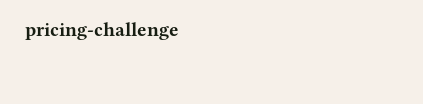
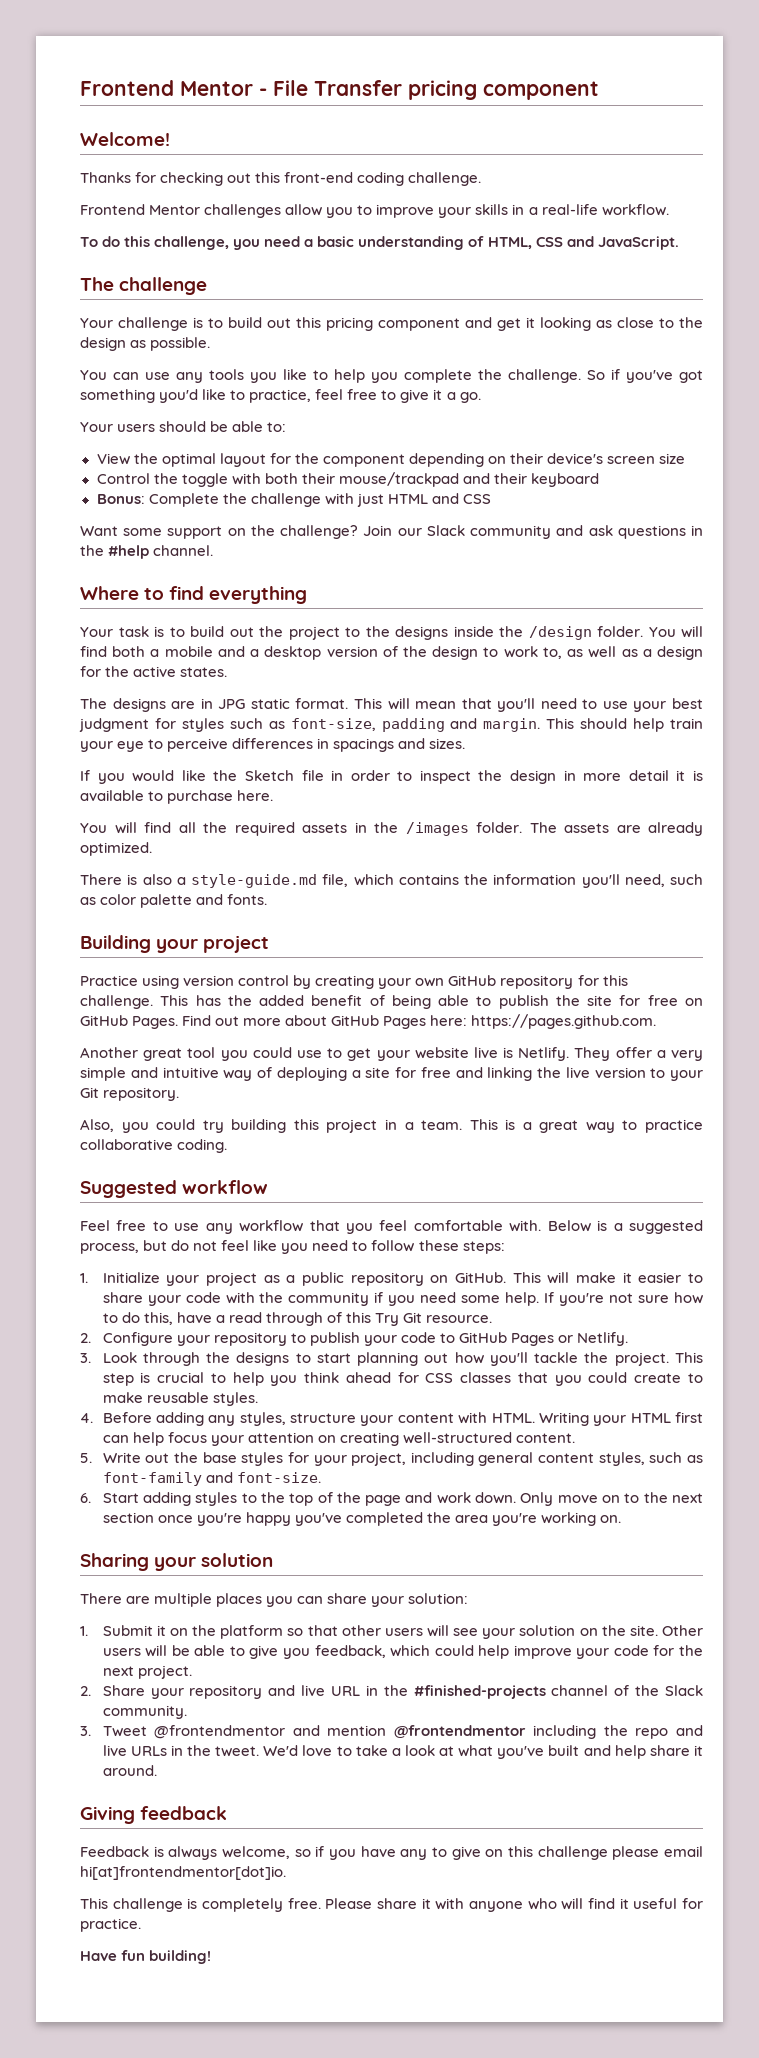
- pricing-challenge
+ Frontend Mentor - File Transfer pricing component
+ Welcome!
+ Thanks for checking out this front-end coding challenge.
+ Frontend Mentor challenges allow you to improve your skills in a real-life workflow.
+ To do this challenge, you need a basic understanding of HTML, CSS and JavaScript.
+ The challenge
+ Your challenge is to build out this pricing component and get it looking as close to the design as possible.
+ You can use any tools you like to help you complete the challenge. So if you've got something you'd like to practice, feel free to give it a go.
+ Your users should be able to:
+ View the optimal layout for the component depending on their device's screen size
+ Control the toggle with both their mouse/trackpad and their keyboard
+ Bonus: Complete the challenge with just HTML and CSS
+ Want some support on the challenge? Join our Slack community and ask questions in the #help channel.
+ Where to find everything
+ Your task is to build out the project to the designs inside the /design folder. You will find both a mobile and a desktop version of the design to work to, as well as a design for the active states.
+ The designs are in JPG static format. This will mean that you'll need to use your best judgment for styles such as font-size, padding and margin. This should help train your eye to perceive differences in spacings and sizes.
+ If you would like the Sketch file in order to inspect the design in more detail it is available to purchase here.
+ You will find all the required assets in the /images folder. The assets are already optimized.
+ There is also a style-guide.md file, which contains the information you'll need, such as color palette and fonts.
+ Building your project
+ Practice using version control by creating your own GitHub repository for this challenge. This has the added benefit of being able to publish the site for free on GitHub Pages. Find out more about GitHub Pages here: https://pages.github.com.
+ Another great tool you could use to get your website live is Netlify. They offer a very simple and intuitive way of deploying a site for free and linking the live version to your Git repository.
+ Also, you could try building this project in a team. This is a great way to practice collaborative coding.
+ Suggested workflow
+ Feel free to use any workflow that you feel comfortable with. Below is a suggested process, but do not feel like you need to follow these steps:
+ 1. Initialize your project as a public repository on GitHub. This will make it easier to share your code with the community if you need some help. If you're not sure how to do this, have a read through of this Try Git resource.
+ 2. Configure your repository to publish your code to GitHub Pages or Netlify.
+ 3. Look through the designs to start planning out how you'll tackle the project. This step is crucial to help you think ahead for CSS classes that you could create to make reusable styles.
+ 4. Before adding any styles, structure your content with HTML. Writing your HTML first can help focus your attention on creating well-structured content.
+ 5. Write out the base styles for your project, including general content styles, such as font-family and font-size.
+ 6. Start adding styles to the top of the page and work down. Only move on to the next section once you're happy you've completed the area you're working on.
+ Sharing your solution
+ There are multiple places you can share your solution:
+ 1. Submit it on the platform so that other users will see your solution on the site. Other users will be able to give you feedback, which could help improve your code for the next project.
+ 2. Share your repository and live URL in the #finished-projects channel of the Slack community.
+ 3. Tweet @frontendmentor and mention @frontendmentor including the repo and live URLs in the tweet. We'd love to take a look at what you've built and help share it around.
+ Giving feedback
+ Feedback is always welcome, so if you have any to give on this challenge please email hi[at]frontendmentor[dot]io.
+ This challenge is completely free. Please share it with anyone who will find it useful for practice.
+ Have fun building!

